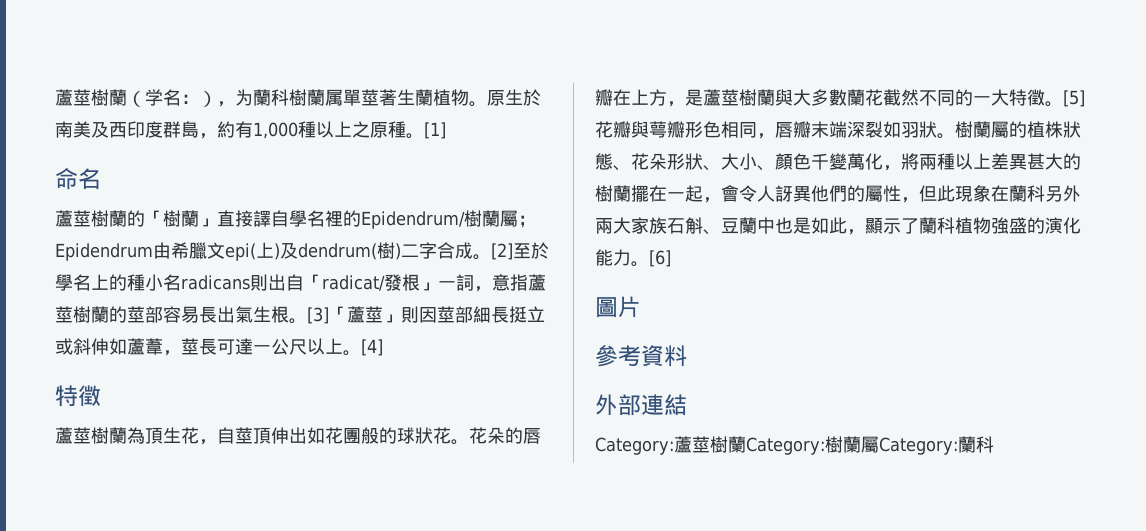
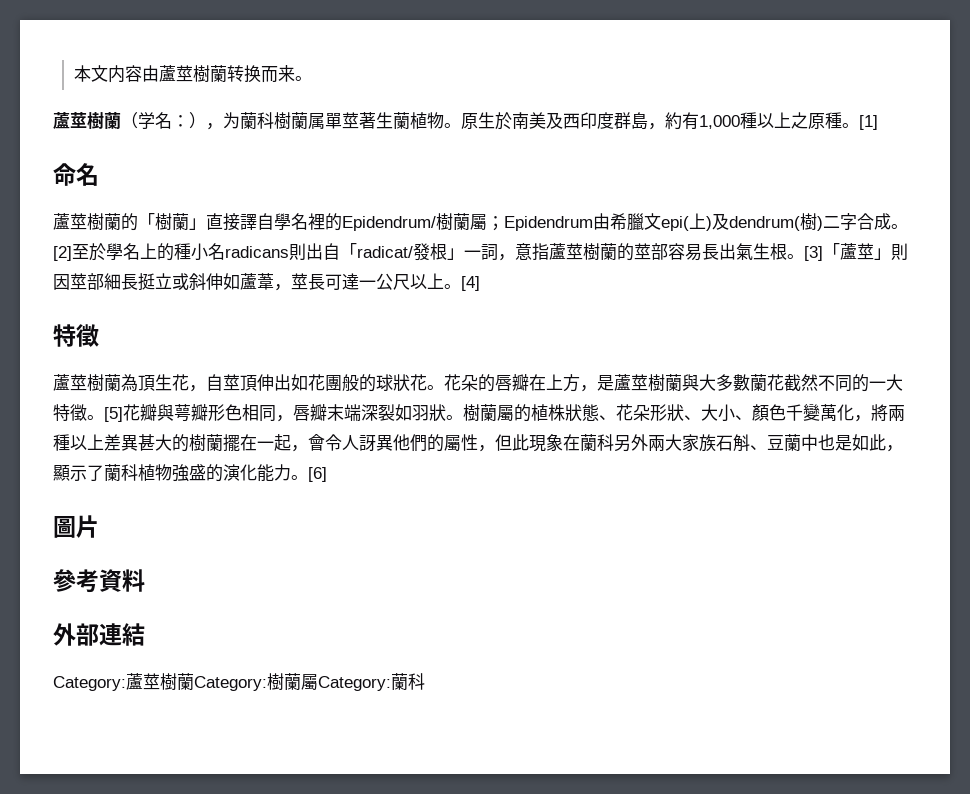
+ 本文内容由蘆莖樹蘭转换而来。

